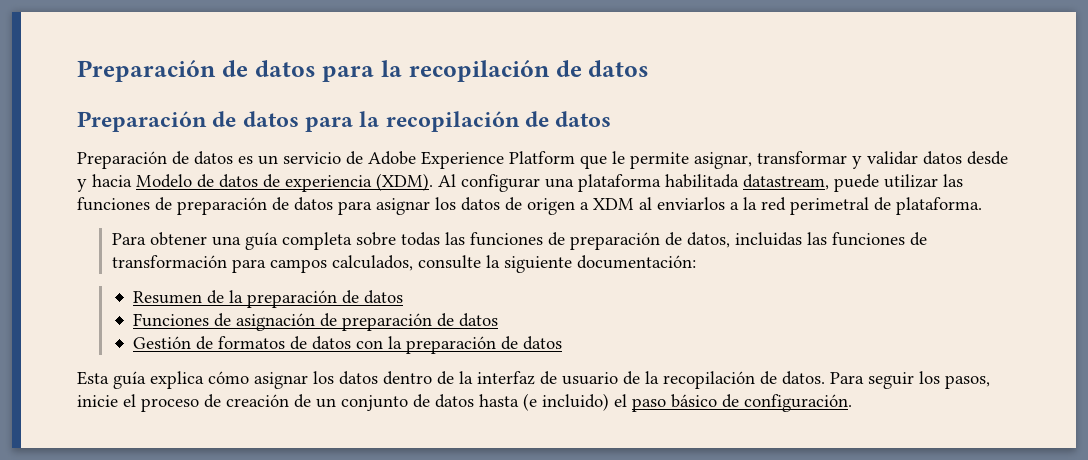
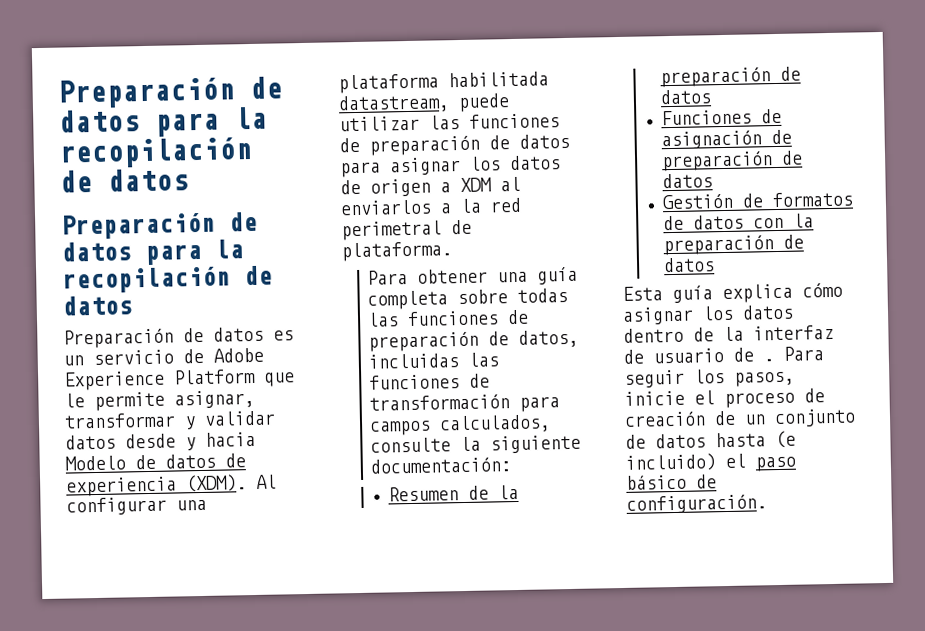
- Esta guía explica cómo asignar los datos dentro de la interfaz de usuario de la recopilación de datos.
+ Esta guía explica cómo asignar los datos dentro de la interfaz de usuario de .

